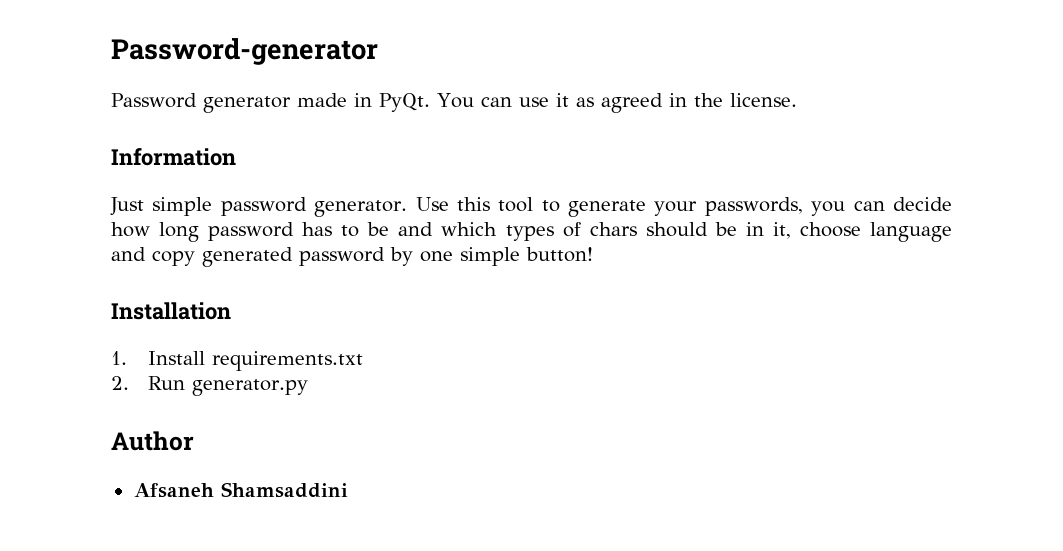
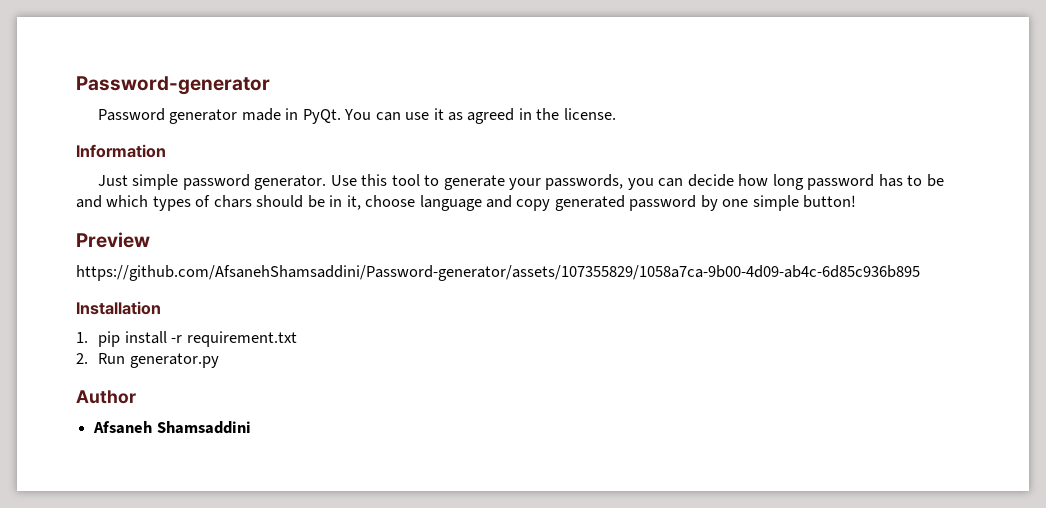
+ Preview
+ https://github.com/AfsanehShamsaddini/Password-generator/assets/107355829/1058a7ca-9b00-4d09-ab4c-6d85c936b895
- 1. Install requirements.txt
+ 1. pip install -r requirement.txt

